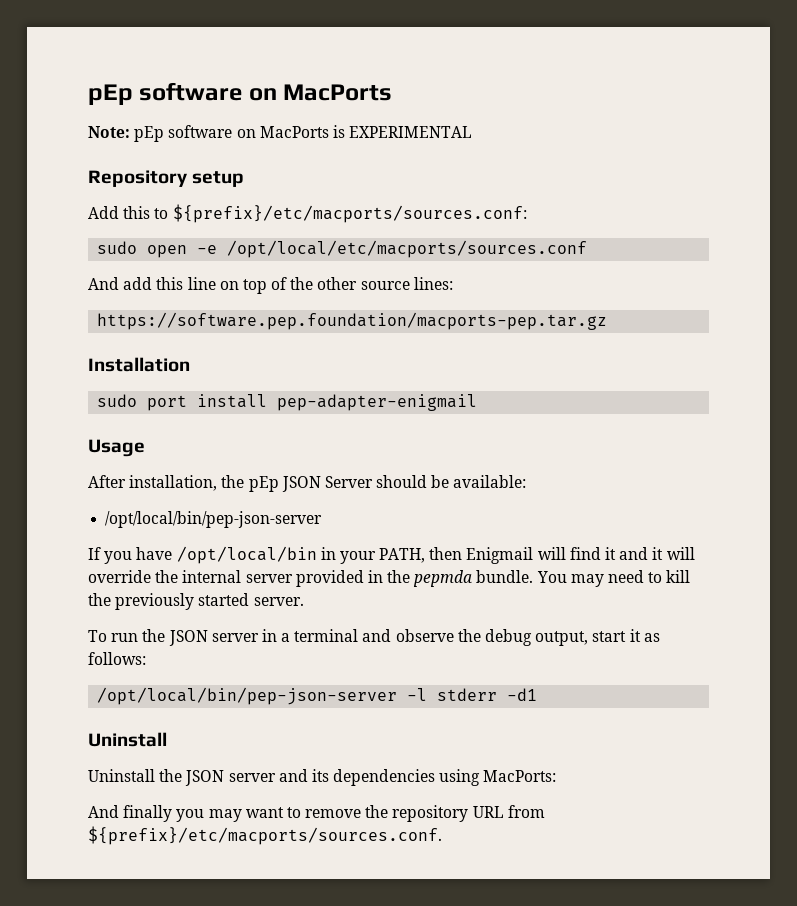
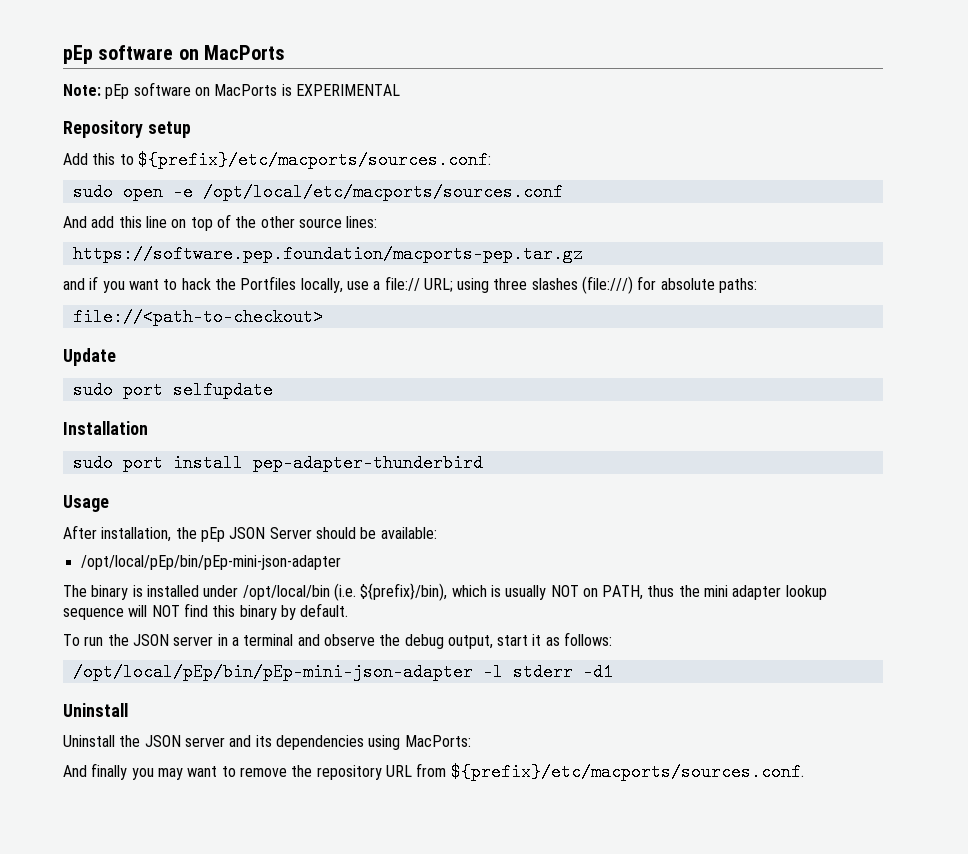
+ and if you want to hack the Portfiles locally, use a file:// URL; using three slashes (file:///) for absolute paths:
+ file://<path-to-checkout>
+ Update
+ sudo port selfupdate
- sudo port install pep-adapter-enigmail
+ sudo port install pep-adapter-thunderbird
  After installation, the pEp JSON Server should be available:
- /opt/local/bin/pep-json-server
- If you have /opt/local/bin in your PATH, then Enigmail will find it and it will override the internal server provided in the pepmda bundle. You may need to kill the previously started server.
+ /opt/local/pEp/bin/pEp-mini-json-adapter
+ The binary is installed under /opt/local/bin (i.e. ${prefix}/bin), which is usually NOT on PATH, thus the mini adapter lookup sequence will NOT find this binary by default.
- /opt/local/bin/pep-json-server -l stderr -d1
+ /opt/local/pEp/bin/pEp-mini-json-adapter -l stderr -d1

